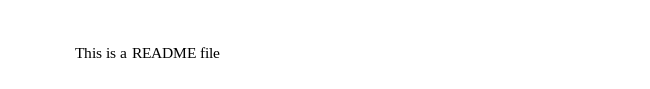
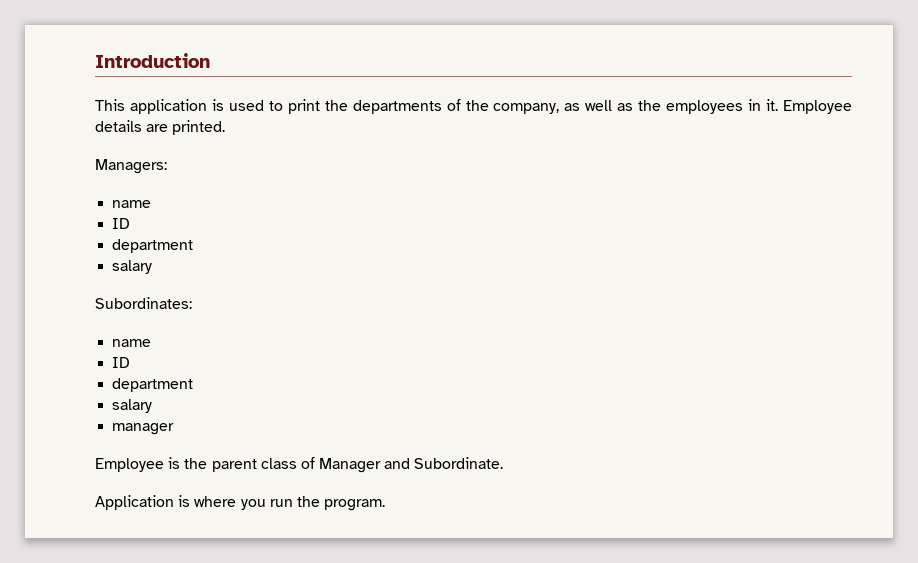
- This is a README file
+ Introduction
+ This application is used to print the departments of the company, as well as the employees in it. Employee details are printed.
+ Managers:
+ name
+ ID
+ department
+ salary
+ Subordinates:
+ name
+ ID
+ department
+ salary
+ manager
+ Employee is the parent class of Manager and Subordinate.
+ Application is where you run the program.

